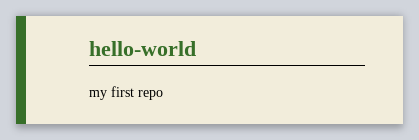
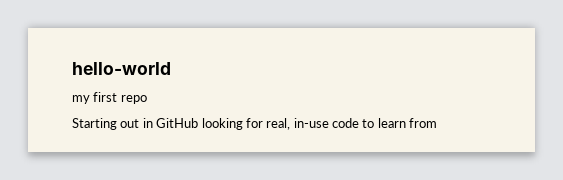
+ Starting out in GitHub looking for real, in-use code to learn from

